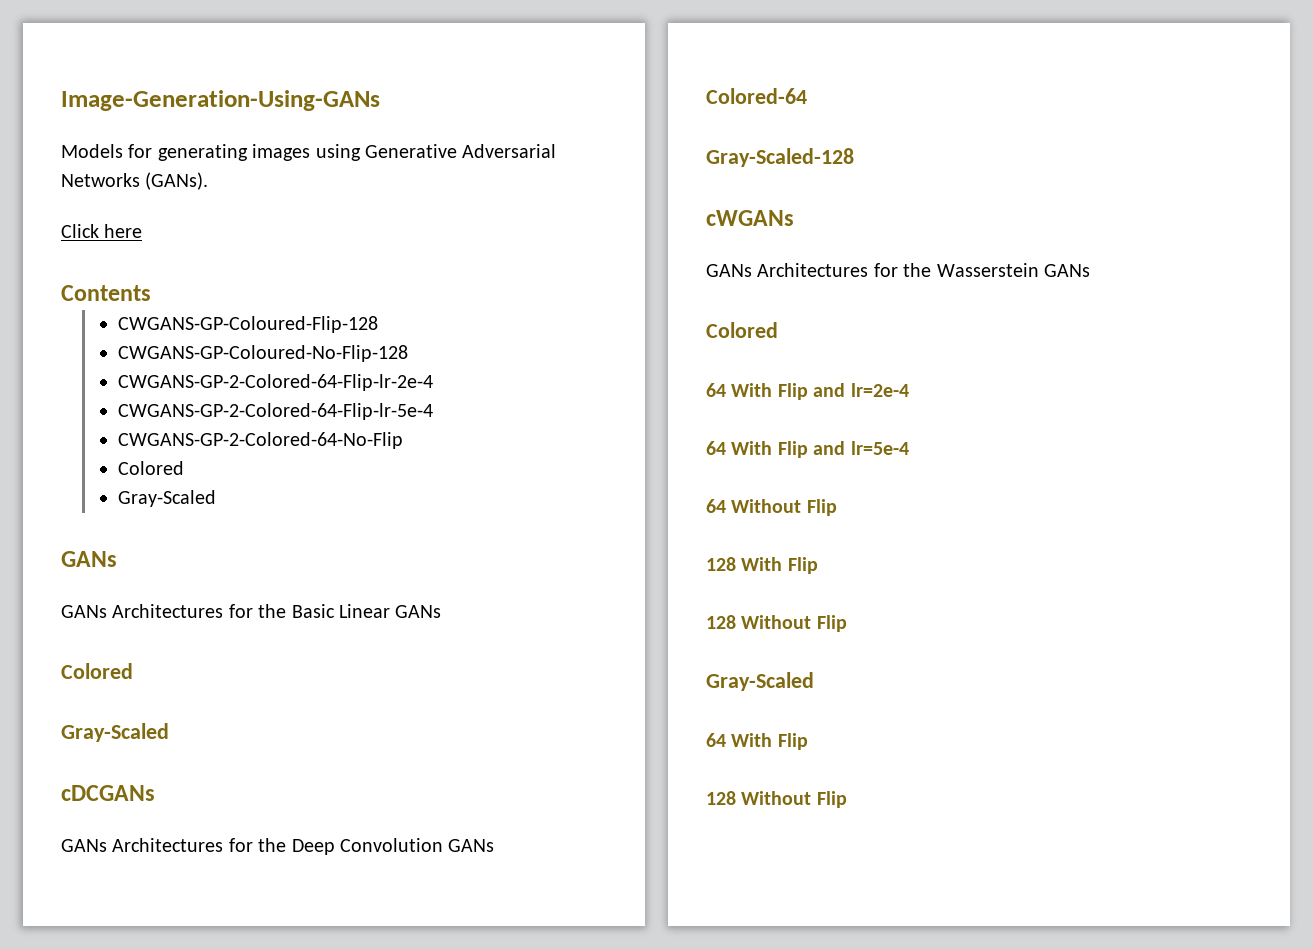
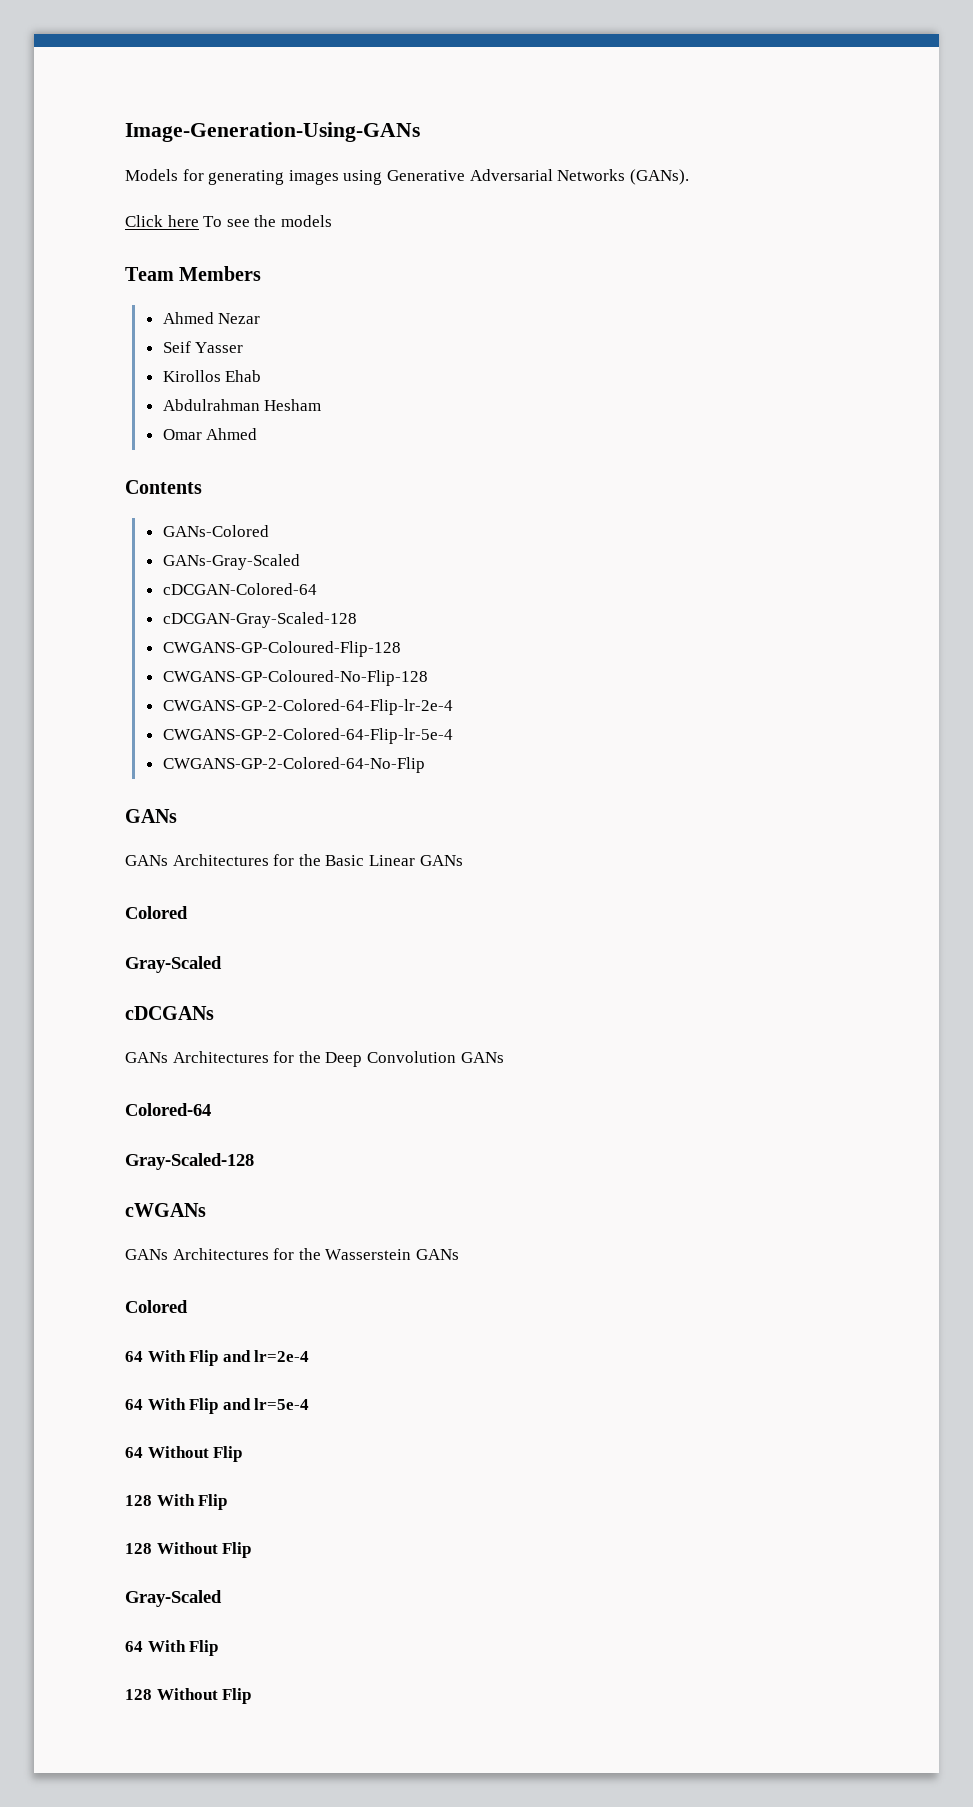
- Click here
+ Click here To see the models
+ Team Members
+ Ahmed Nezar
+ Seif Yasser
+ Kirollos Ehab
+ Abdulrahman Hesham
+ Omar Ahmed
  Contents
+ GANs-Colored
+ GANs-Gray-Scaled
+ cDCGAN-Colored-64
+ cDCGAN-Gray-Scaled-128
  CWGANS-GP-2-Colored-64-No-Flip
- Colored
- Gray-Scaled

